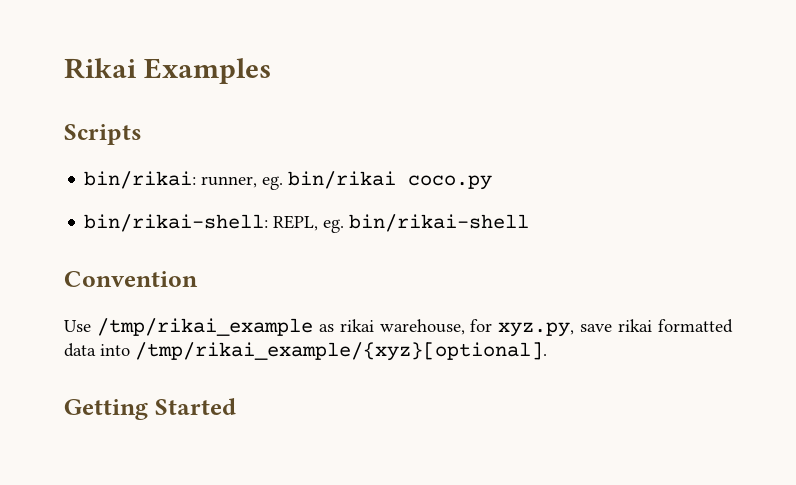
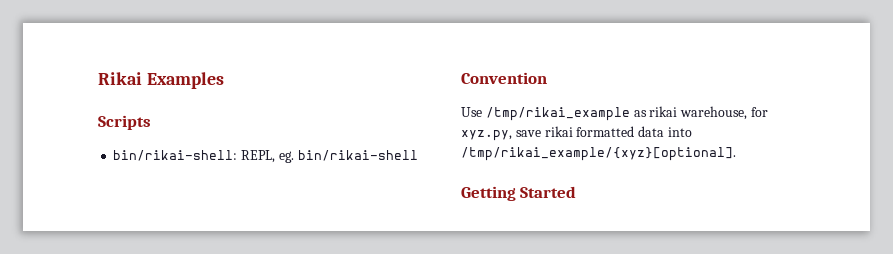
- bin/rikai: runner, eg. bin/rikai coco.py

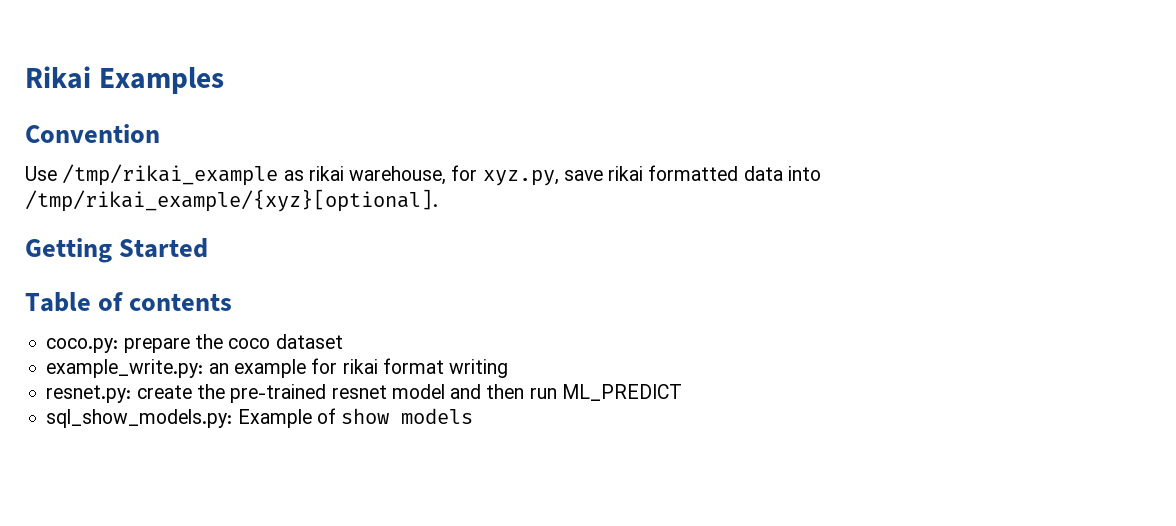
- Scripts
- bin/rikai-shell: REPL, eg. bin/rikai-shell
+ Table of contents
+ coco.py: prepare the coco dataset
+ example_write.py: an example for rikai format writing
+ resnet.py: create the pre-trained resnet model and then run ML_PREDICT
+ sql_show_models.py: Example of show models

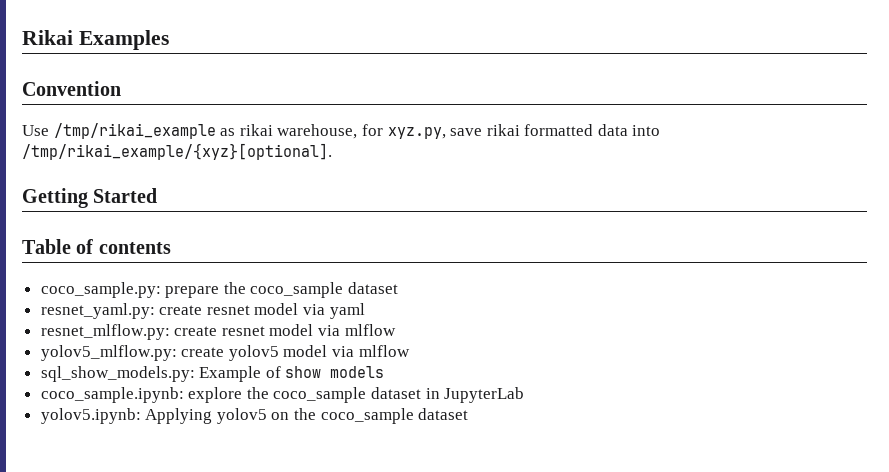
- coco.py: prepare the coco dataset
+ coco_sample.py: prepare the coco_sample dataset
- example_write.py: an example for rikai format writing
- resnet.py: create the pre-trained resnet model and then run ML_PREDICT
+ resnet_yaml.py: create resnet model via yaml
+ resnet_mlflow.py: create resnet model via mlflow
+ yolov5_mlflow.py: create yolov5 model via mlflow
+ coco_sample.ipynb: explore the coco_sample dataset in JupyterLab
+ yolov5.ipynb: Applying yolov5 on the coco_sample dataset

